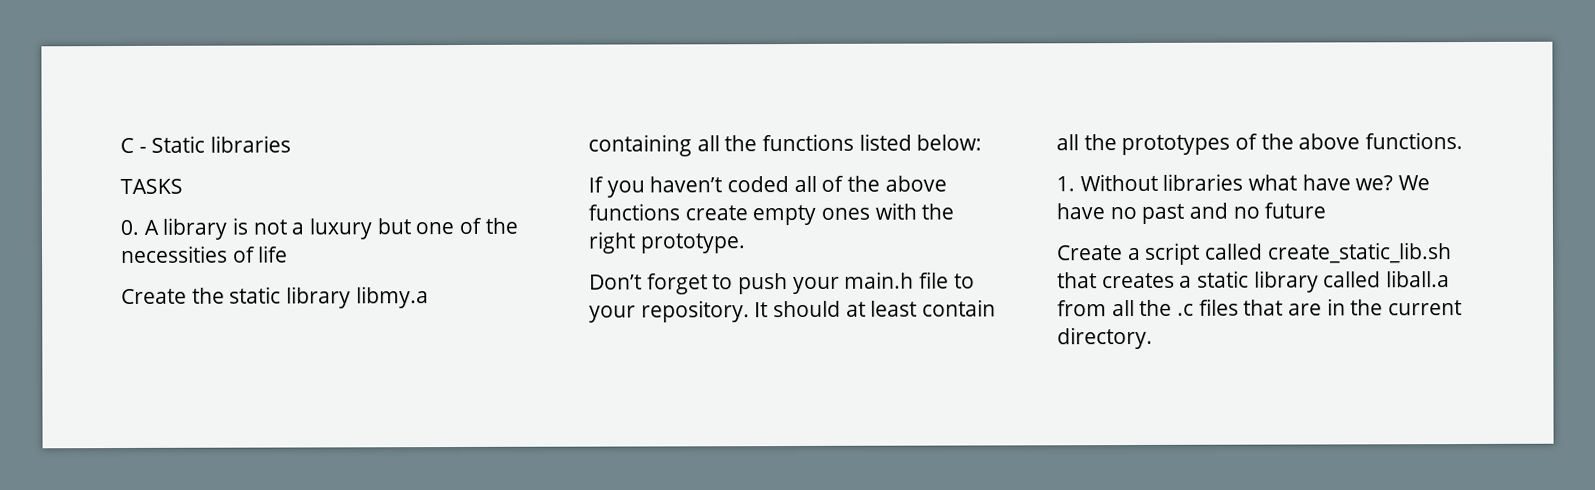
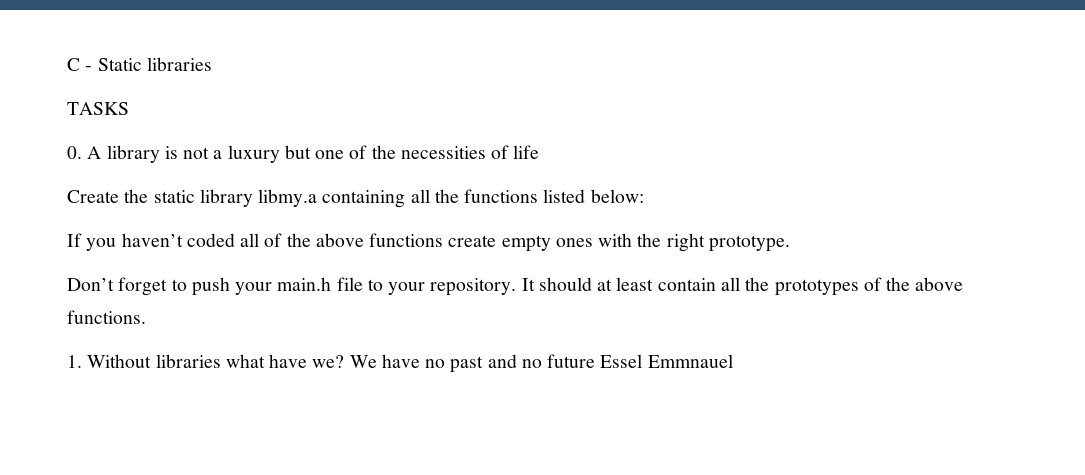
- We have no past and no future
- Create a script called create_static_lib.sh that creates a static library called liball.a from all the .c files that are in the current directory.
+ We have no past and no future Essel Emmnauel

